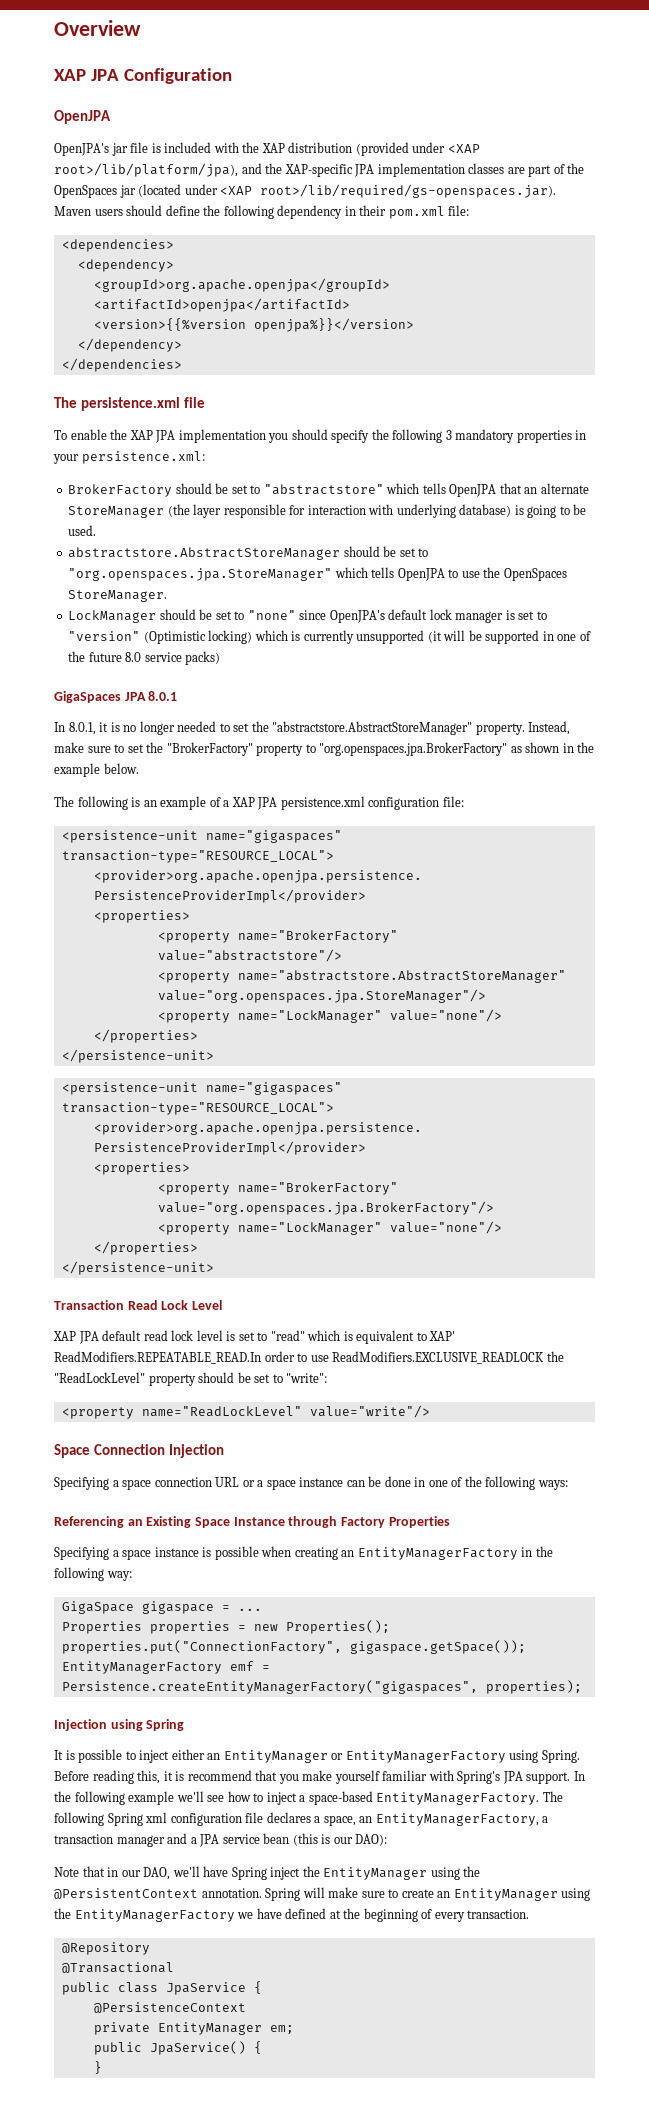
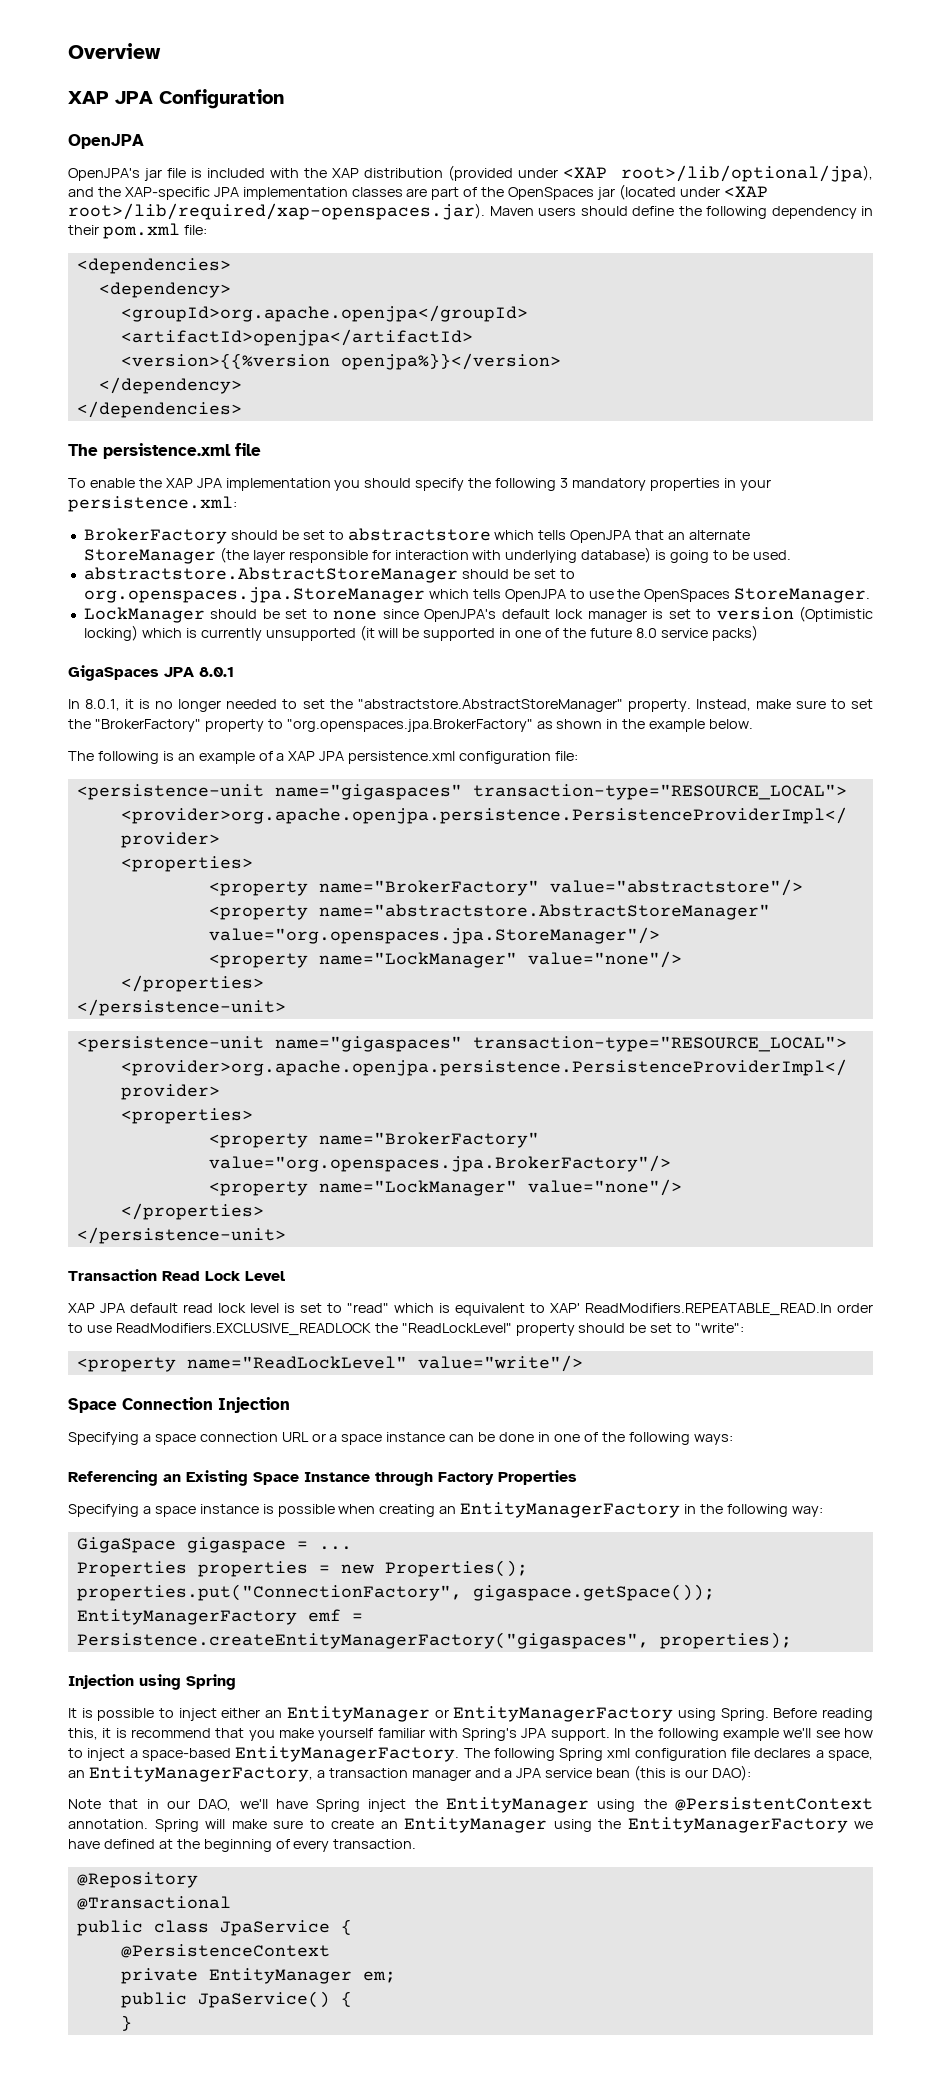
- OpenJPA's jar file is included with the XAP distribution (provided under <XAP root>/lib/platform/jpa), and the XAP-specific JPA implementation classes are part of the OpenSpaces jar (located under <XAP root>/lib/required/gs-openspaces.jar). Maven users should define the following dependency in their pom.xml file:
+ OpenJPA's jar file is included with the XAP distribution (provided under <XAP root>/lib/optional/jpa), and the XAP-specific JPA implementation classes are part of the OpenSpaces jar (located under <XAP root>/lib/required/xap-openspaces.jar). Maven users should define the following dependency in their pom.xml file:
- BrokerFactory should be set to "abstractstore" which tells OpenJPA that an alternate StoreManager (the layer responsible for interaction with underlying database) is going to be used.
+ BrokerFactory should be set to abstractstore which tells OpenJPA that an alternate StoreManager (the layer responsible for interaction with underlying database) is going to be used.
- abstractstore.AbstractStoreManager should be set to "org.openspaces.jpa.StoreManager" which tells OpenJPA to use the OpenSpaces StoreManager.
+ abstractstore.AbstractStoreManager should be set to org.openspaces.jpa.StoreManager which tells OpenJPA to use the OpenSpaces StoreManager.
- LockManager should be set to "none" since OpenJPA's default lock manager is set to "version" (Optimistic locking) which is currently unsupported (it will be supported in one of the future 8.0 service packs)
+ LockManager should be set to none since OpenJPA's default lock manager is set to version (Optimistic locking) which is currently unsupported (it will be supported in one of the future 8.0 service packs)

